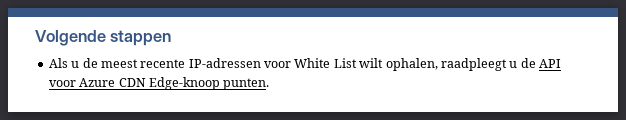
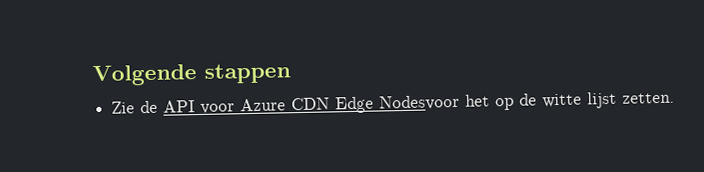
- Als u de meest recente IP-adressen voor White List wilt ophalen, raadpleegt u de API voor Azure CDN Edge-knoop punten.
+ Zie de API voor Azure CDN Edge Nodesvoor het op de witte lijst zetten.

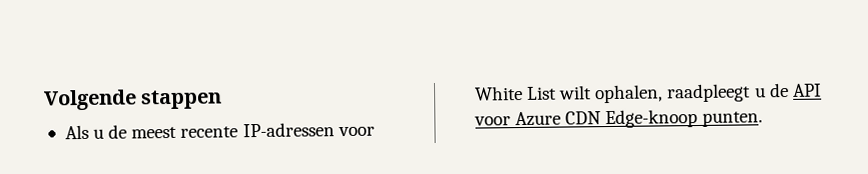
- Zie de API voor Azure CDN Edge Nodesvoor het op de witte lijst zetten.
+ Als u de meest recente IP-adressen voor White List wilt ophalen, raadpleegt u de API voor Azure CDN Edge-knoop punten.

